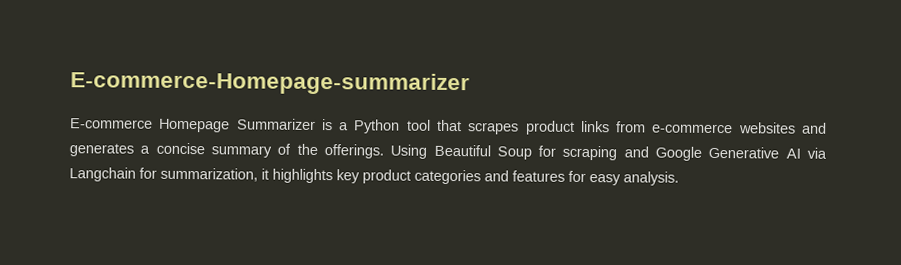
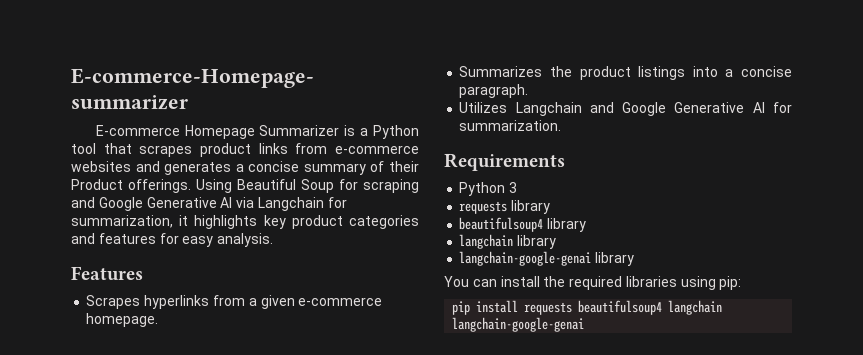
- E-commerce Homepage Summarizer is a Python tool that scrapes product links from e-commerce websites and generates a concise summary of the offerings.
+ E-commerce Homepage Summarizer is a Python tool that scrapes product links from e-commerce websites and generates a concise summary of their Product offerings.
+ Features
+ Scrapes hyperlinks from a given e-commerce homepage.
+ Summarizes the product listings into a concise paragraph.
+ Utilizes Langchain and Google Generative AI for summarization.
+ Requirements
+ Python 3
+ requests library
+ beautifulsoup4 library
+ langchain library
+ langchain-google-genai library
+ You can install the required libraries using pip:
+ pip install requests beautifulsoup4 langchain langchain-google-genai

